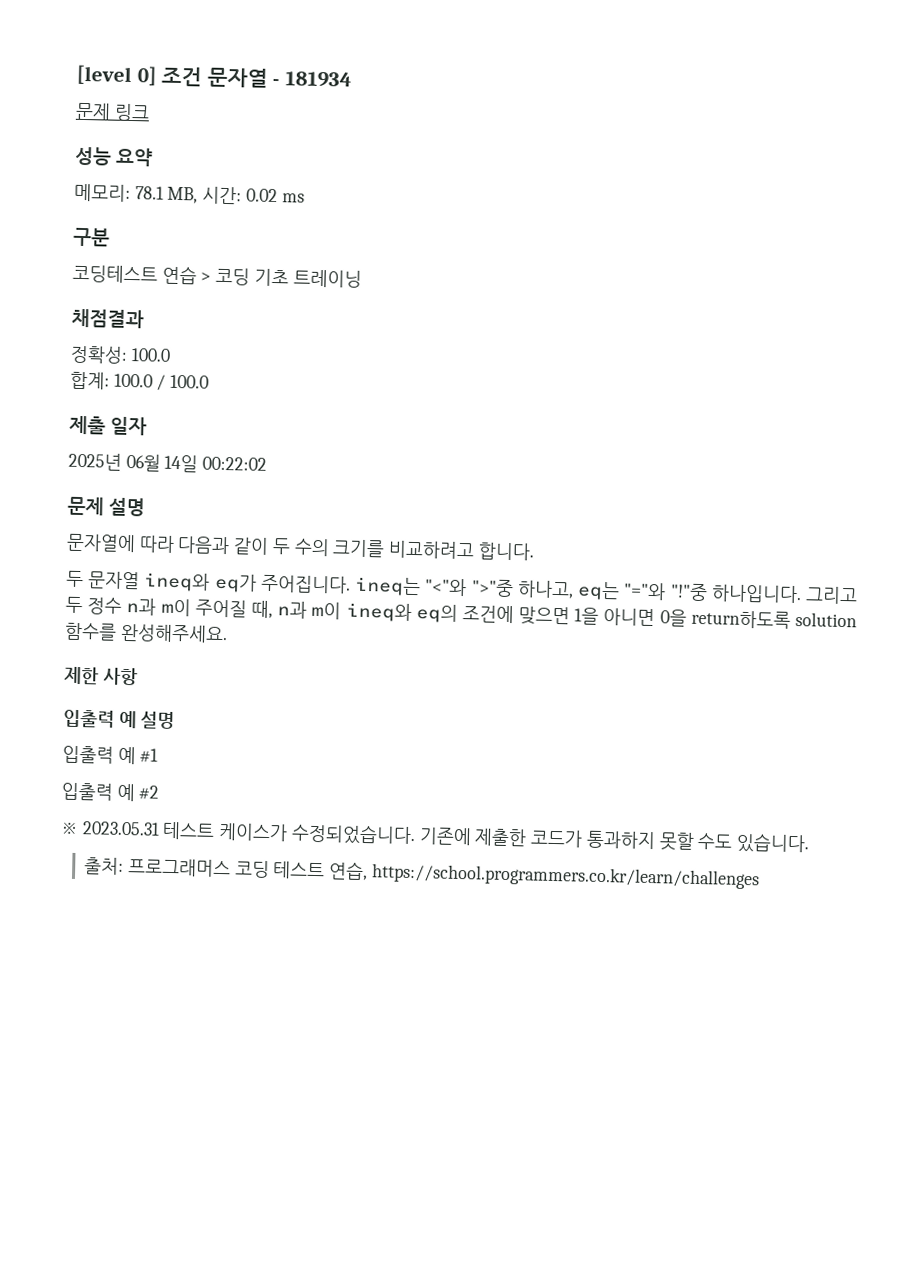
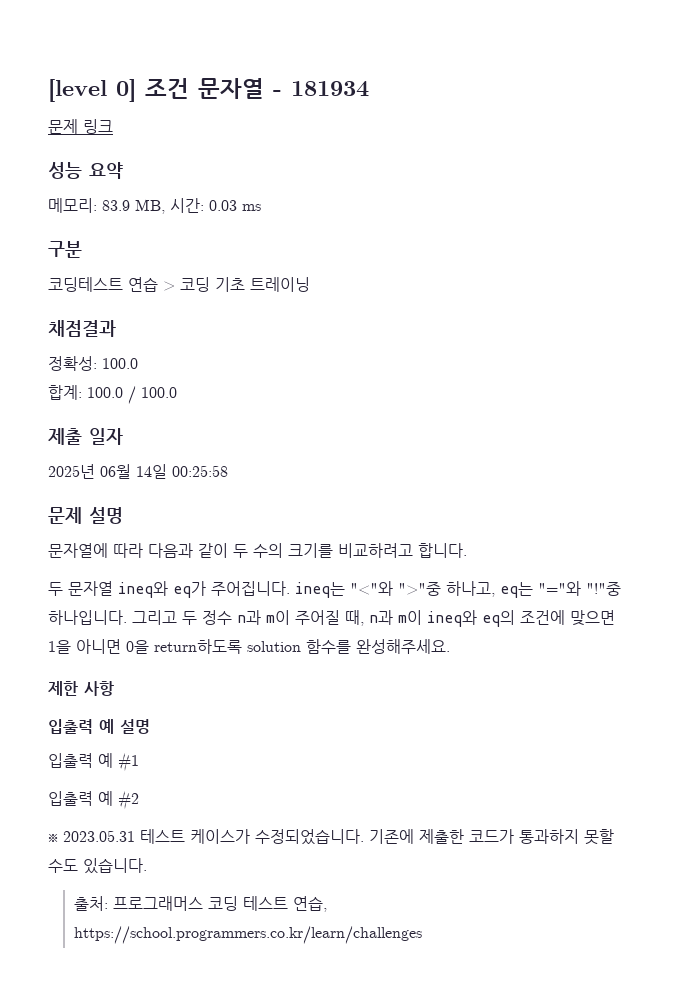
- 메모리: 78.1 MB, 시간: 0.02 ms
+ 메모리: 83.9 MB, 시간: 0.03 ms
- 2025년 06월 14일 00:22:02
+ 2025년 06월 14일 00:25:58

